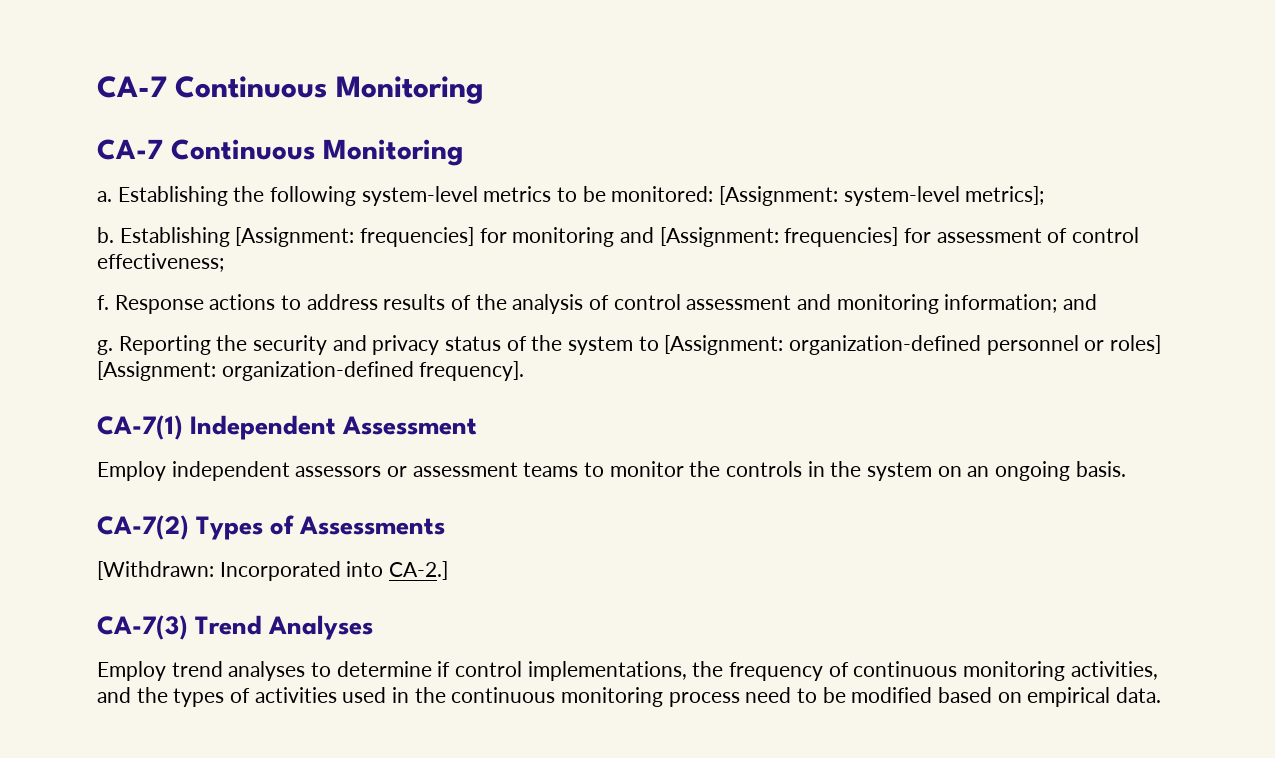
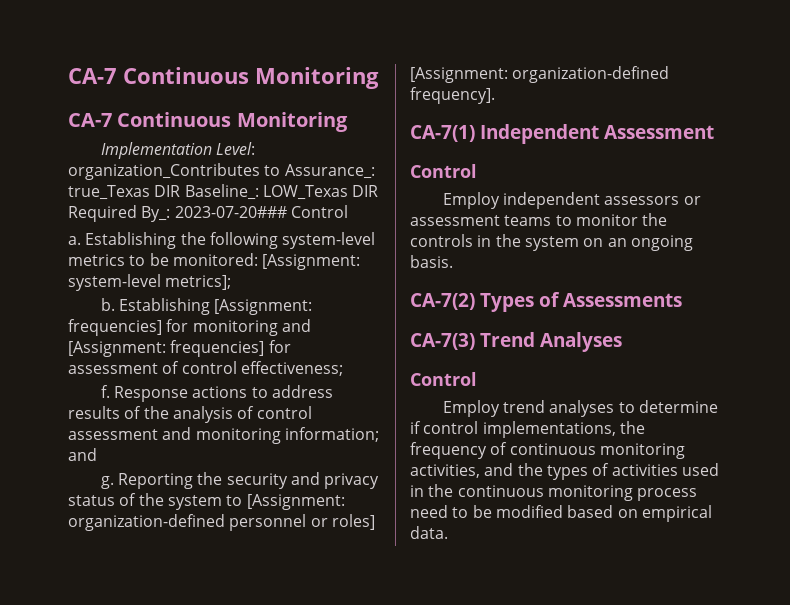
+ Implementation Level: organization_Contributes to Assurance_: true_Texas DIR Baseline_: LOW_Texas DIR Required By_: 2023-07-20### Control
  CA-7(1) Independent Assessment
+ Control
- [Withdrawn: Incorporated into CA-2.]
  CA-7(3) Trend Analyses
+ Control

